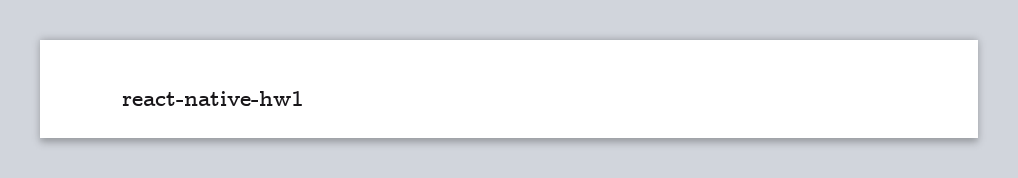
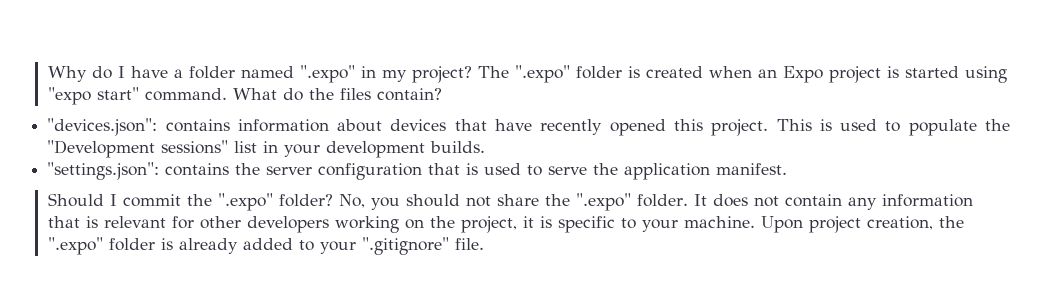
- react-native-hw1
+ Why do I have a folder named ".expo" in my project? The ".expo" folder is created when an Expo project is started using "expo start" command. What do the files contain?
+ "devices.json": contains information about devices that have recently opened this project. This is used to populate the "Development sessions" list in your development builds.
+ "settings.json": contains the server configuration that is used to serve the application manifest.
+ Should I commit the ".expo" folder? No, you should not share the ".expo" folder. It does not contain any information that is relevant for other developers working on the project, it is specific to your machine. Upon project creation, the ".expo" folder is already added to your ".gitignore" file.

